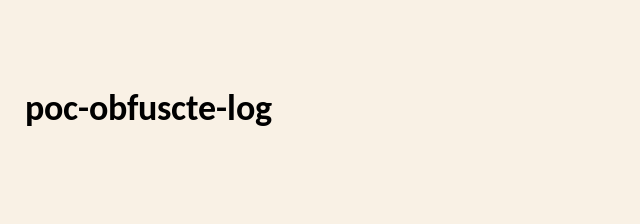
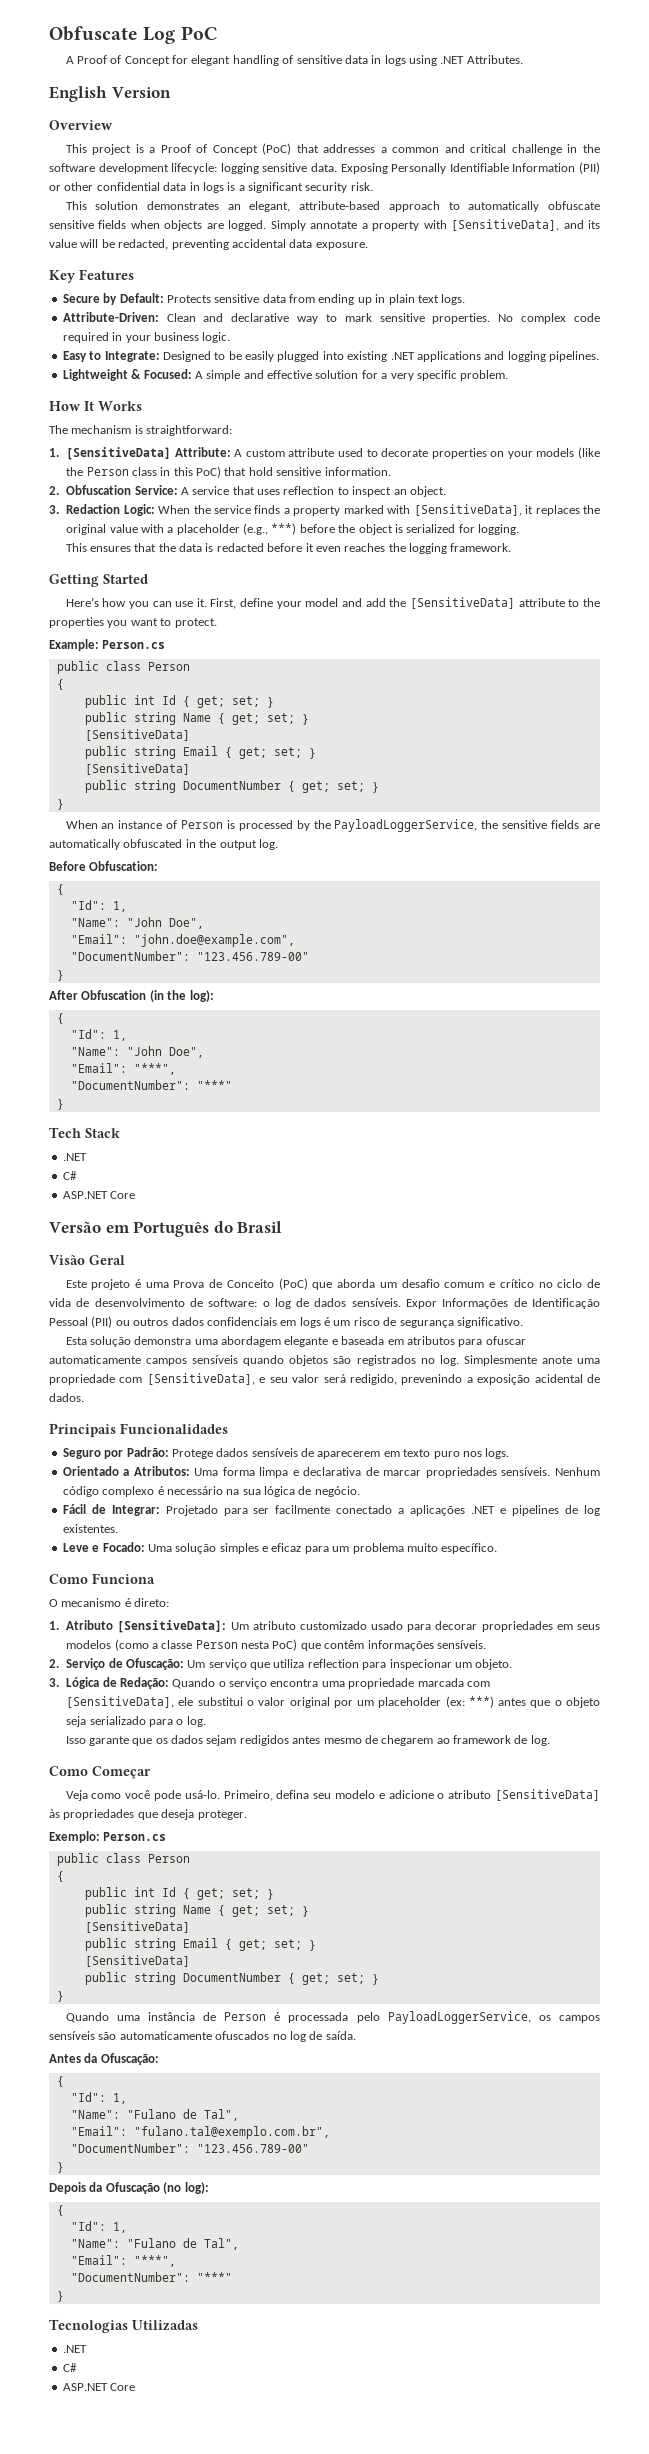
- poc-obfuscte-log
+ Obfuscate Log PoC
+ A Proof of Concept for elegant handling of sensitive data in logs using .NET Attributes.
+ English Version
+ Overview
+ This project is a Proof of Concept (PoC) that addresses a common and critical challenge in the software development lifecycle: logging sensitive data. Exposing Personally Identifiable Information (PII) or other confidential data in logs is a significant security risk.
+ This solution demonstrates an elegant, attribute-based approach to automatically obfuscate sensitive fields when objects are logged. Simply annotate a property with [SensitiveData], and its value will be redacted, preventing accidental data exposure.
+ Key Features
+ Secure by Default: Protects sensitive data from ending up in plain text logs.
+ Attribute-Driven: Clean and declarative way to mark sensitive properties. No complex code required in your business logic.
+ Easy to Integrate: Designed to be easily plugged into existing .NET applications and logging pipelines.
+ Lightweight & Focused: A simple and effective solution for a very specific problem.
+ How It Works
+ The mechanism is straightforward:
+ 1. [SensitiveData] Attribute: A custom attribute used to decorate properties on your models (like the Person class in this PoC) that hold sensitive information.
+ 2. Obfuscation Service: A service that uses reflection to inspect an object.
+ 3. Redaction Logic: When the service finds a property marked with [SensitiveData], it replaces the original value with a placeholder (e.g., ***) before the object is serialized for logging.
+ This ensures that the data is redacted before it even reaches the logging framework.
+ Getting Started
+ Here’s how you can use it. First, define your model and add the [SensitiveData] attribute to the properties you want to protect.
+ Example: Person.cs
+ public class Person
+ {
+ public int Id { get; set; }
+ public string Name { get; set; }
+ [SensitiveData]
+ public string Email { get; set; }
+ [SensitiveData]
+ public string DocumentNumber { get; set; }
+ }
+ When an instance of Person is processed by the PayloadLoggerService, the sensitive fields are automatically obfuscated in the output log.
+ Before Obfuscation:
+ {
+ "Id": 1,
+ "Name": "John Doe",
+ "Email": "john.doe@example.com",
+ "DocumentNumber": "123.456.789-00"
+ }
+ After Obfuscation (in the log):
+ {
+ "Id": 1,
+ "Name": "John Doe",
+ "Email": "***",
+ "DocumentNumber": "***"
+ }
+ Tech Stack
+ .NET
+ C#
+ ASP.NET Core
+ Versão em Português do Brasil
+ Visão Geral
+ Este projeto é uma Prova de Conceito (PoC) que aborda um desafio comum e crítico no ciclo de vida de desenvolvimento de software: o log de dados sensíveis. Expor Informações de Identificação Pessoal (PII) ou outros dados confidenciais em logs é um risco de segurança significativo.
+ Esta solução demonstra uma abordagem elegante e baseada em atributos para ofuscar automaticamente campos sensíveis quando objetos são registrados no log. Simplesmente anote uma propriedade com [SensitiveData], e seu valor será redigido, prevenindo a exposição acidental de dados.
+ Principais Funcionalidades
+ Seguro por Padrão: Protege dados sensíveis de aparecerem em texto puro nos logs.
+ Orientado a Atributos: Uma forma limpa e declarativa de marcar propriedades sensíveis. Nenhum código complexo é necessário na sua lógica de negócio.
+ Fácil de Integrar: Projetado para ser facilmente conectado a aplicações .NET e pipelines de log existentes.
+ Leve e Focado: Uma solução simples e eficaz para um problema muito específico.
+ Como Funciona
+ O mecanismo é direto:
+ 1. Atributo [SensitiveData]: Um atributo customizado usado para decorar propriedades em seus modelos (como a classe Person nesta PoC) que contêm informações sensíveis.
+ 2. Serviço de Ofuscação: Um serviço que utiliza reflection para inspecionar um objeto.
+ 3. Lógica de Redação: Quando o serviço encontra uma propriedade marcada com [SensitiveData], ele substitui o valor original por um placeholder (ex: ***) antes que o objeto seja serializado para o log.
+ Isso garante que os dados sejam redigidos antes mesmo de chegarem ao framework de log.
+ Como Começar
+ Veja como você pode usá-lo. Primeiro, defina seu modelo e adicione o atributo [SensitiveData] às propriedades que deseja proteger.
+ Exemplo: Person.cs
+ public class Person
+ {
+ public int Id { get; set; }
+ public string Name { get; set; }
+ [SensitiveData]
+ public string Email { get; set; }
+ [SensitiveData]
+ public string DocumentNumber { get; set; }
+ }
+ Quando uma instância de Person é processada pelo PayloadLoggerService, os campos sensíveis são automaticamente ofuscados no log de saída.
+ Antes da Ofuscação:
+ {
+ "Id": 1,
+ "Name": "Fulano de Tal",
+ "Email": "fulano.tal@exemplo.com.br",
+ "DocumentNumber": "123.456.789-00"
+ }
+ Depois da Ofuscação (no log):
+ {
+ "Id": 1,
+ "Name": "Fulano de Tal",
+ "Email": "***",
+ "DocumentNumber": "***"
+ }
+ Tecnologias Utilizadas
+ .NET
+ C#
+ ASP.NET Core

